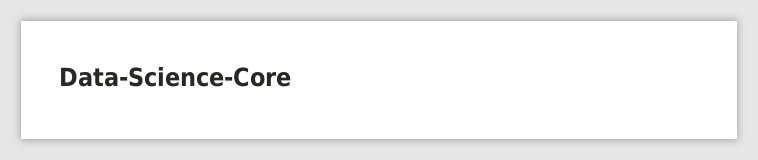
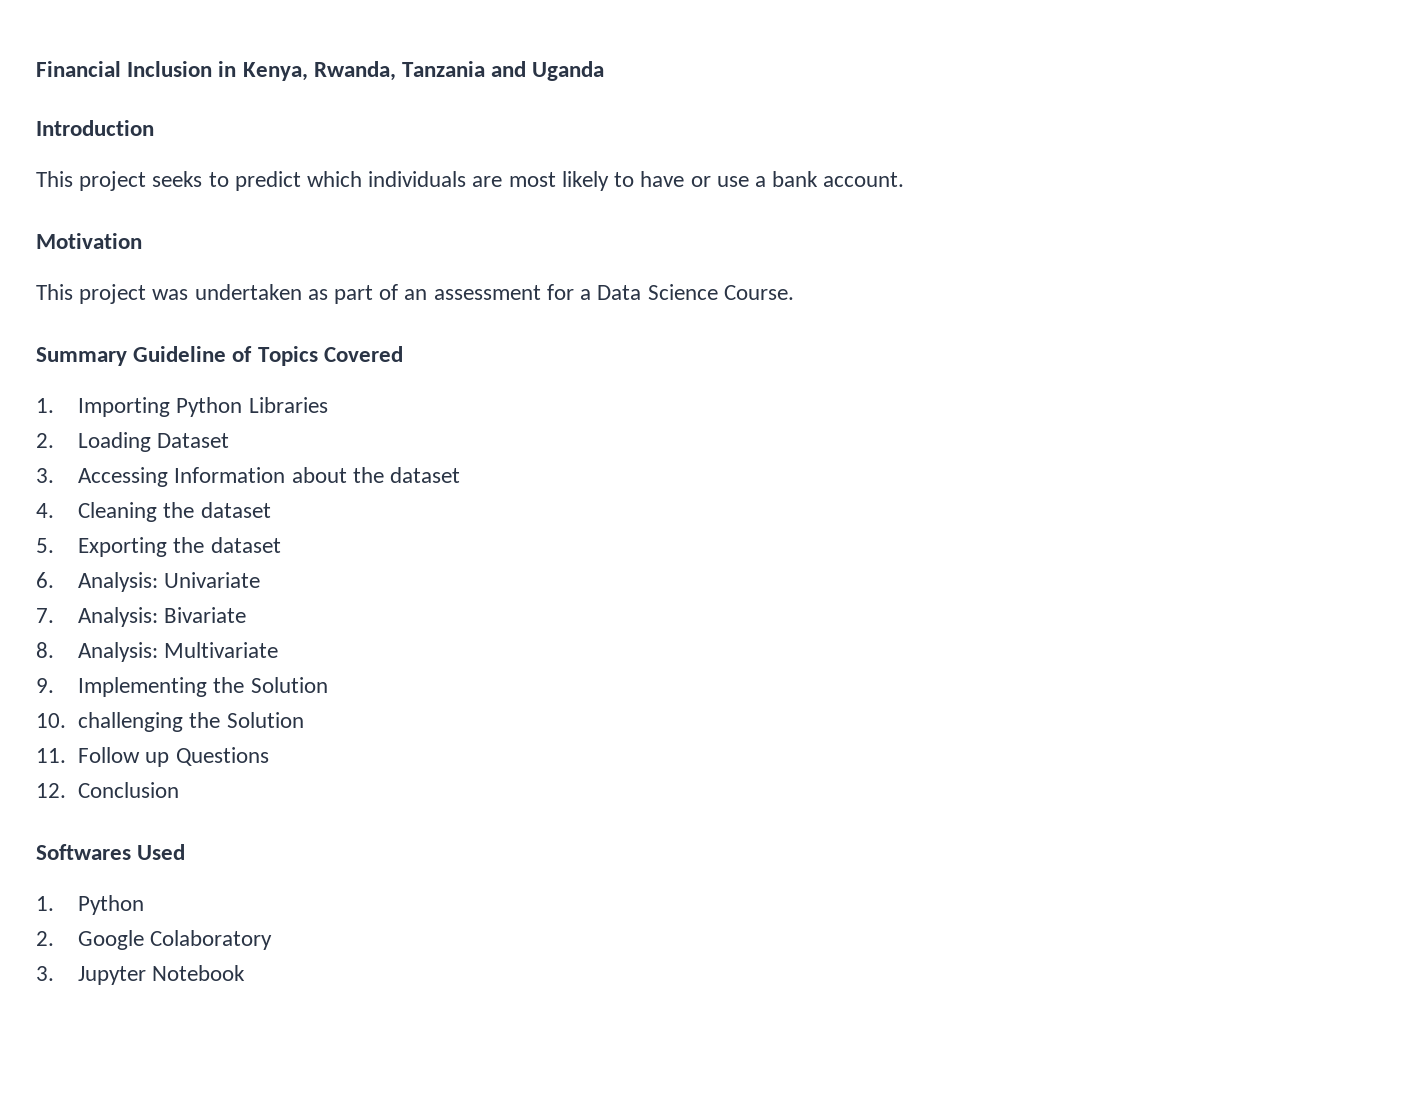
- Data-Science-Core
+ Financial Inclusion in Kenya, Rwanda, Tanzania and Uganda
+ Introduction
+ This project seeks to predict which individuals are most likely to have or use a bank account.
+ Motivation
+ This project was undertaken as part of an assessment for a Data Science Course.
+ Summary Guideline of Topics Covered
+ 1. Importing Python Libraries
+ 2. Loading Dataset
+ 3. Accessing Information about the dataset
+ 4. Cleaning the dataset
+ 5. Exporting the dataset
+ 6. Analysis: Univariate
+ 7. Analysis: Bivariate
+ 8. Analysis: Multivariate
+ 9. Implementing the Solution
+ 10. challenging the Solution
+ 11. Follow up Questions
+ 12. Conclusion
+ Softwares Used
+ 1. Python
+ 2. Google Colaboratory
+ 3. Jupyter Notebook

